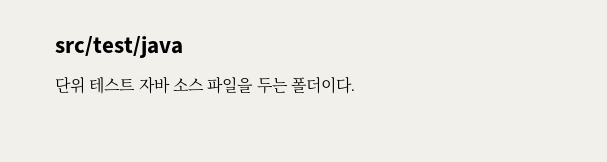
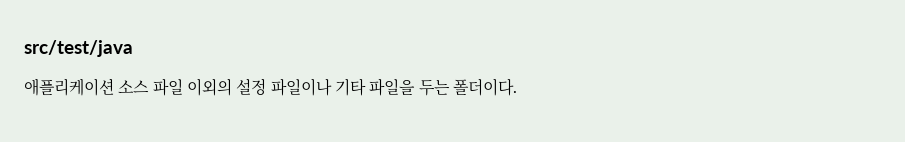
- 단위 테스트 자바 소스 파일을 두는 폴더이다.
+ 애플리케이션 소스 파일 이외의 설정 파일이나 기타 파일을 두는 폴더이다.

